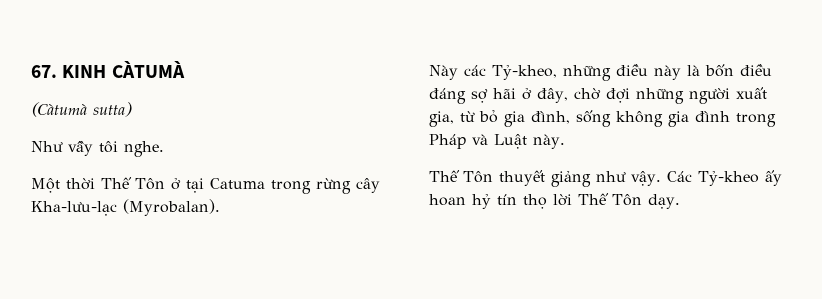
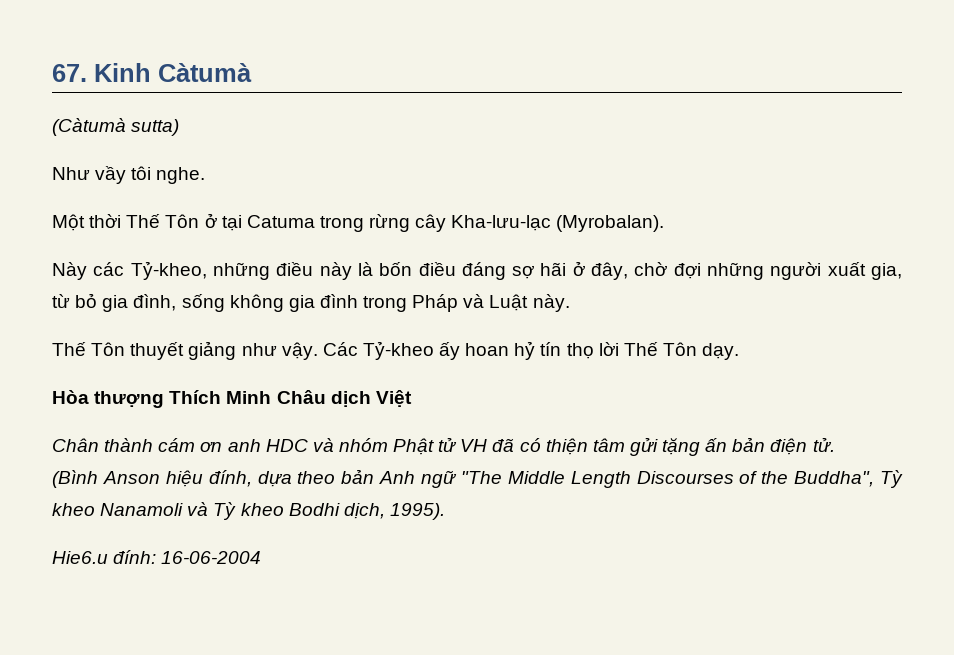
- 67. KINH CÀTUMÀ
+ 67. Kinh Càtumà
+ Hòa thượng Thích Minh Châu dịch Việt
+ Chân thành cám ơn anh HDC và nhóm Phật tử VH đã có thiện tâm gửi tặng ấn bản điện tử.
+ (Bình Anson hiệu đính, dựa theo bản Anh ngữ "The Middle Length Discourses of the Buddha", Tỳ kheo Nanamoli và Tỳ kheo Bodhi dịch, 1995).
+ Hie6.u đính: 16-06-2004

